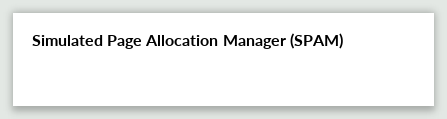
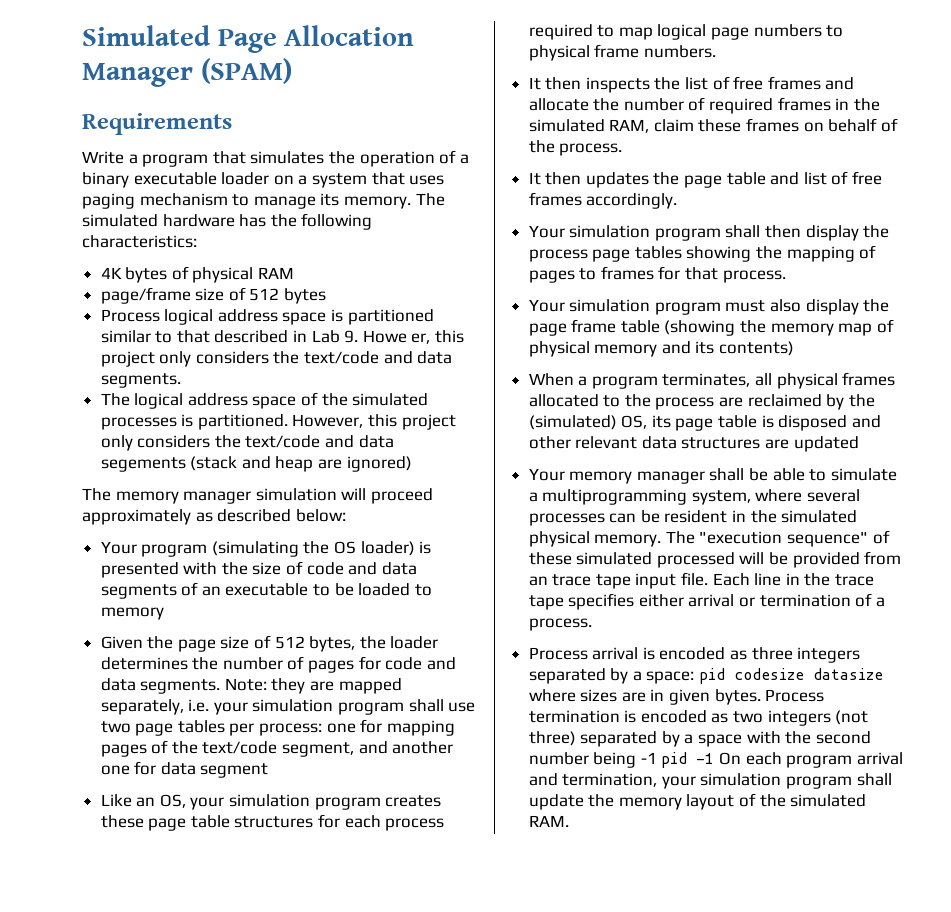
+ Requirements
+ Write a program that simulates the operation of a binary executable loader on a system that uses paging mechanism to manage its memory. The simulated hardware has the following characteristics:
+ 4K bytes of physical RAM
+ page/frame size of 512 bytes
+ Process logical address space is partitioned similar to that described in Lab 9. Howe er, this project only considers the text/code and data segments.
+ The logical address space of the simulated processes is partitioned. However, this project only considers the text/code and data segements (stack and heap are ignored)
+ The memory manager simulation will proceed approximately as described below:
+ Your program (simulating the OS loader) is presented with the size of code and data segments of an executable to be loaded to memory
+ Given the page size of 512 bytes, the loader determines the number of pages for code and data segments. Note: they are mapped separately, i.e. your simulation program shall use two page tables per process: one for mapping pages of the text/code segment, and another one for data segment
+ Like an OS, your simulation program creates these page table structures for each process required to map logical page numbers to physical frame numbers.
+ It then inspects the list of free frames and allocate the number of required frames in the simulated RAM, claim these frames on behalf of the process.
+ It then updates the page table and list of free frames accordingly.
+ Your simulation program shall then display the process page tables showing the mapping of pages to frames for that process.
+ Your simulation program must also display the page frame table (showing the memory map of physical memory and its contents)
+ When a program terminates, all physical frames allocated to the process are reclaimed by the (simulated) OS, its page table is disposed and other relevant data structures are updated
+ Your memory manager shall be able to simulate a multiprogramming system, where several processes can be resident in the simulated physical memory. The "execution sequence" of these simulated processed will be provided from an trace tape input file. Each line in the trace tape specifies either arrival or termination of a process.
+ Process arrival is encoded as three integers separated by a space: pid codesize datasize where sizes are in given bytes. Process termination is encoded as two integers (not three) separated by a space with the second number being -1 pid -1 On each program arrival and termination, your simulation program shall update the memory layout of the simulated RAM.

